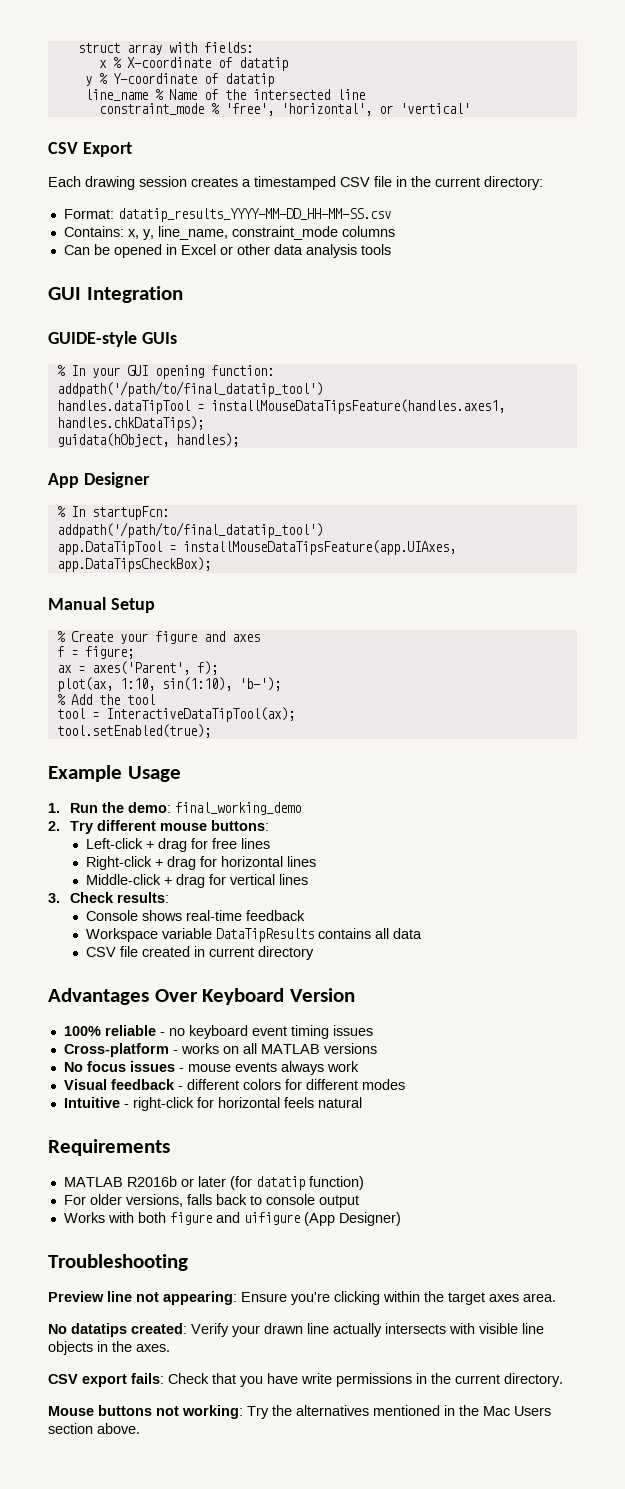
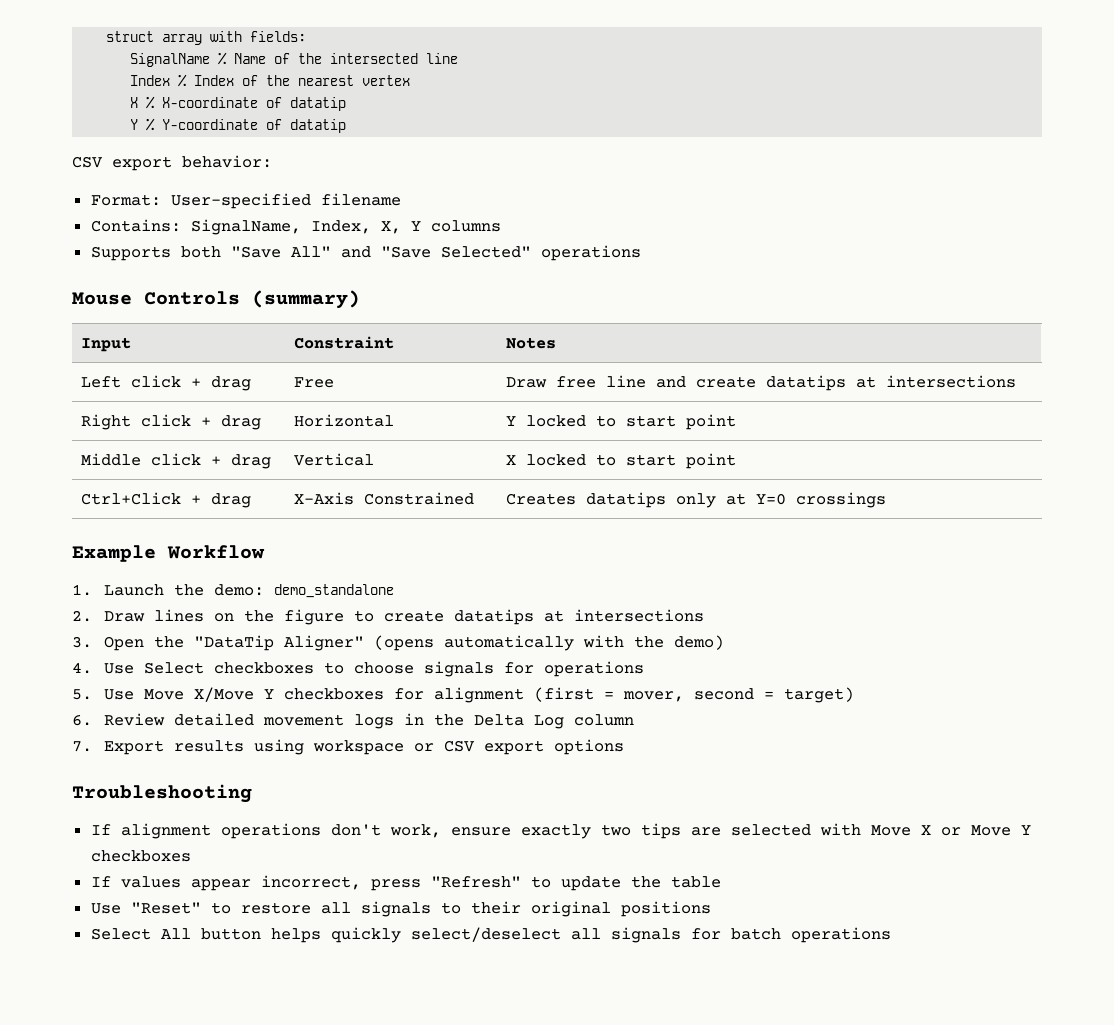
- x % X-coordinate of datatip
- y % Y-coordinate of datatip
- line_name % Name of the intersected line
+ SignalName % Name of the intersected line
- constraint_mode % 'free', 'horizontal', or 'vertical'
- CSV Export
- Each drawing session creates a timestamped CSV file in the current directory:
- Format: datatip_results_YYYY-MM-DD_HH-MM-SS.csv
- Contains: x, y, line_name, constraint_mode columns
- Can be opened in Excel or other data analysis tools
- GUI Integration
- GUIDE-style GUIs
- % In your GUI opening function:
- addpath('/path/to/final_datatip_tool')
- handles.dataTipTool = installMouseDataTipsFeature(handles.axes1, handles.chkDataTips);
- guidata(hObject, handles);
- App Designer
- % In startupFcn:
- addpath('/path/to/final_datatip_tool')
- app.DataTipTool = installMouseDataTipsFeature(app.UIAxes, app.DataTipsCheckBox);
- Manual Setup
- % Create your figure and axes
- f = figure;
- ax = axes('Parent', f);
- plot(ax, 1:10, sin(1:10), 'b-');
- % Add the tool
- tool = InteractiveDataTipTool(ax);
- tool.setEnabled(true);
- Example Usage
- 1. Run the demo: final_working_demo
- 2. Try different mouse buttons:
- Left-click + drag for free lines
- Right-click + drag for horizontal lines
- Middle-click + drag for vertical lines
- 3. Check results:
- Console shows real-time feedback
- Workspace variable DataTipResults contains all data
- CSV file created in current directory
- Advantages Over Keyboard Version
- 100% reliable - no keyboard event timing issues
- Cross-platform - works on all MATLAB versions
- No focus issues - mouse events always work
- Visual feedback - different colors for different modes
- Intuitive - right-click for horizontal feels natural
- Requirements
- MATLAB R2016b or later (for datatip function)
- For older versions, falls back to console output
- Works with both figure and uifigure (App Designer)
+ Index % Index of the nearest vertex
+ X % X-coordinate of datatip
+ Y % Y-coordinate of datatip
+ CSV export behavior:
+ Format: User-specified filename
+ Contains: SignalName, Index, X, Y columns
+ Supports both "Save All" and "Save Selected" operations
+ Mouse Controls (summary)
+ Input | Constraint | Notes
+ Left click + drag | Free | Draw free line and create datatips at intersections
+ Right click + drag | Horizontal | Y locked to start point
+ Middle click + drag | Vertical | X locked to start point
+ Ctrl+Click + drag | X-Axis Constrained | Creates datatips only at Y=0 crossings
+ Example Workflow
+ 1. Launch the demo: demo_standalone
+ 2. Draw lines on the figure to create datatips at intersections
+ 3. Open the "DataTip Aligner" (opens automatically with the demo)
+ 4. Use Select checkboxes to choose signals for operations
+ 5. Use Move X/Move Y checkboxes for alignment (first = mover, second = target)
+ 6. Review detailed movement logs in the Delta Log column
+ 7. Export results using workspace or CSV export options
  Troubleshooting
- Preview line not appearing: Ensure you're clicking within the target axes area.
- No datatips created: Verify your drawn line actually intersects with visible line objects in the axes.
- CSV export fails: Check that you have write permissions in the current directory.
- Mouse buttons not working: Try the alternatives mentioned in the Mac Users section above.
+ If alignment operations don't work, ensure exactly two tips are selected with Move X or Move Y checkboxes
+ If values appear incorrect, press "Refresh" to update the table
+ Use "Reset" to restore all signals to their original positions
+ Select All button helps quickly select/deselect all signals for batch operations

